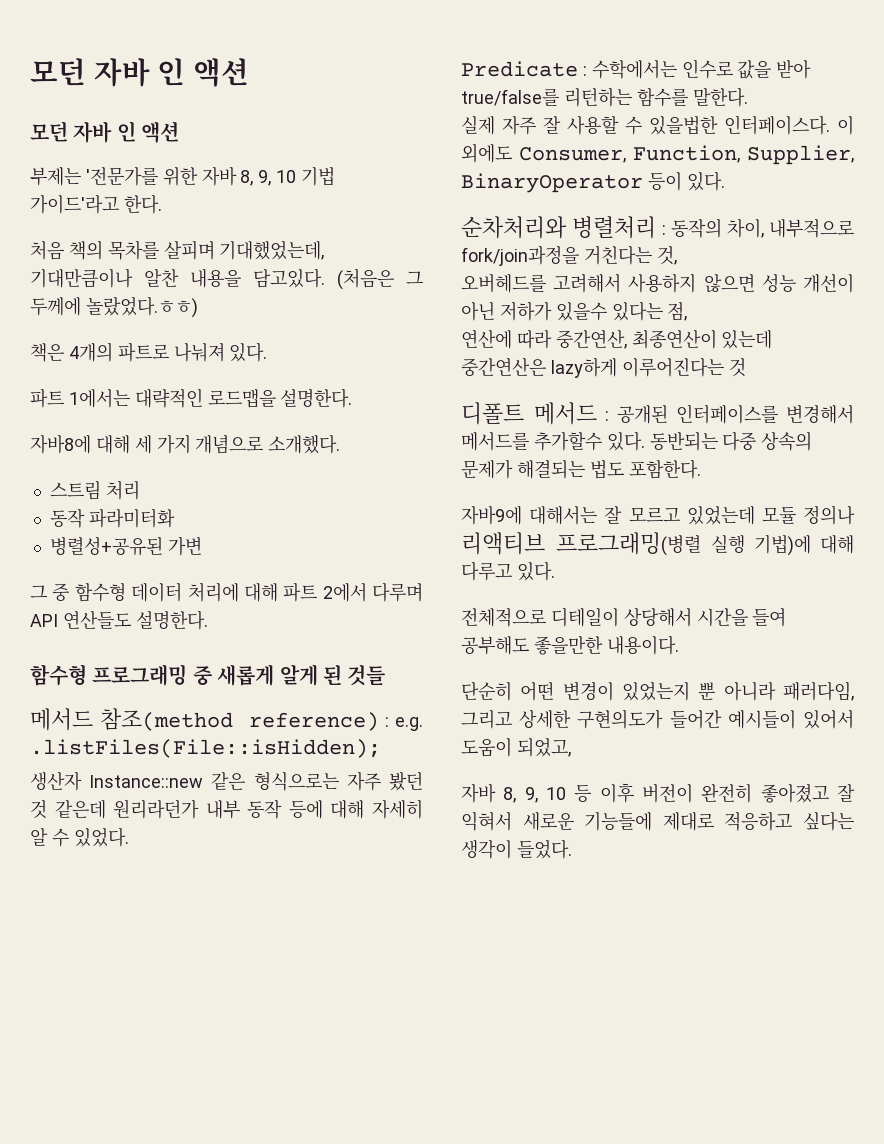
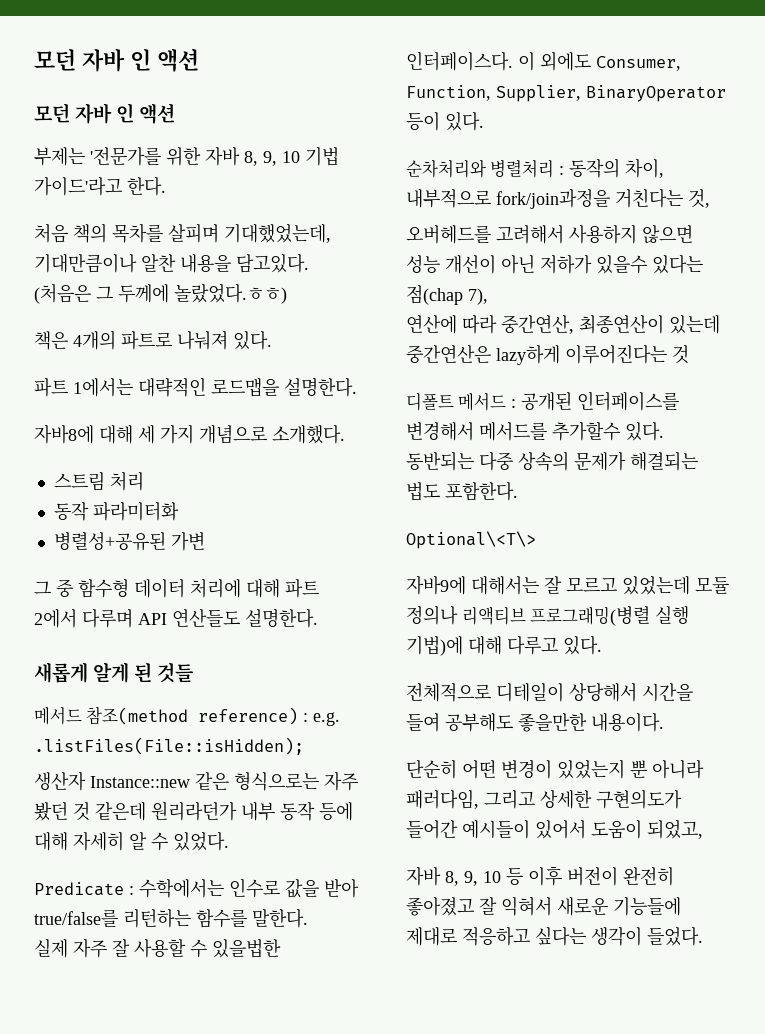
- 함수형 프로그래밍 중 새롭게 알게 된 것들
+ 새롭게 알게 된 것들
- 오버헤드를 고려해서 사용하지 않으면 성능 개선이 아닌 저하가 있을수 있다는 점,
+ 오버헤드를 고려해서 사용하지 않으면 성능 개선이 아닌 저하가 있을수 있다는 점(chap 7),
+ Optional\<T\>

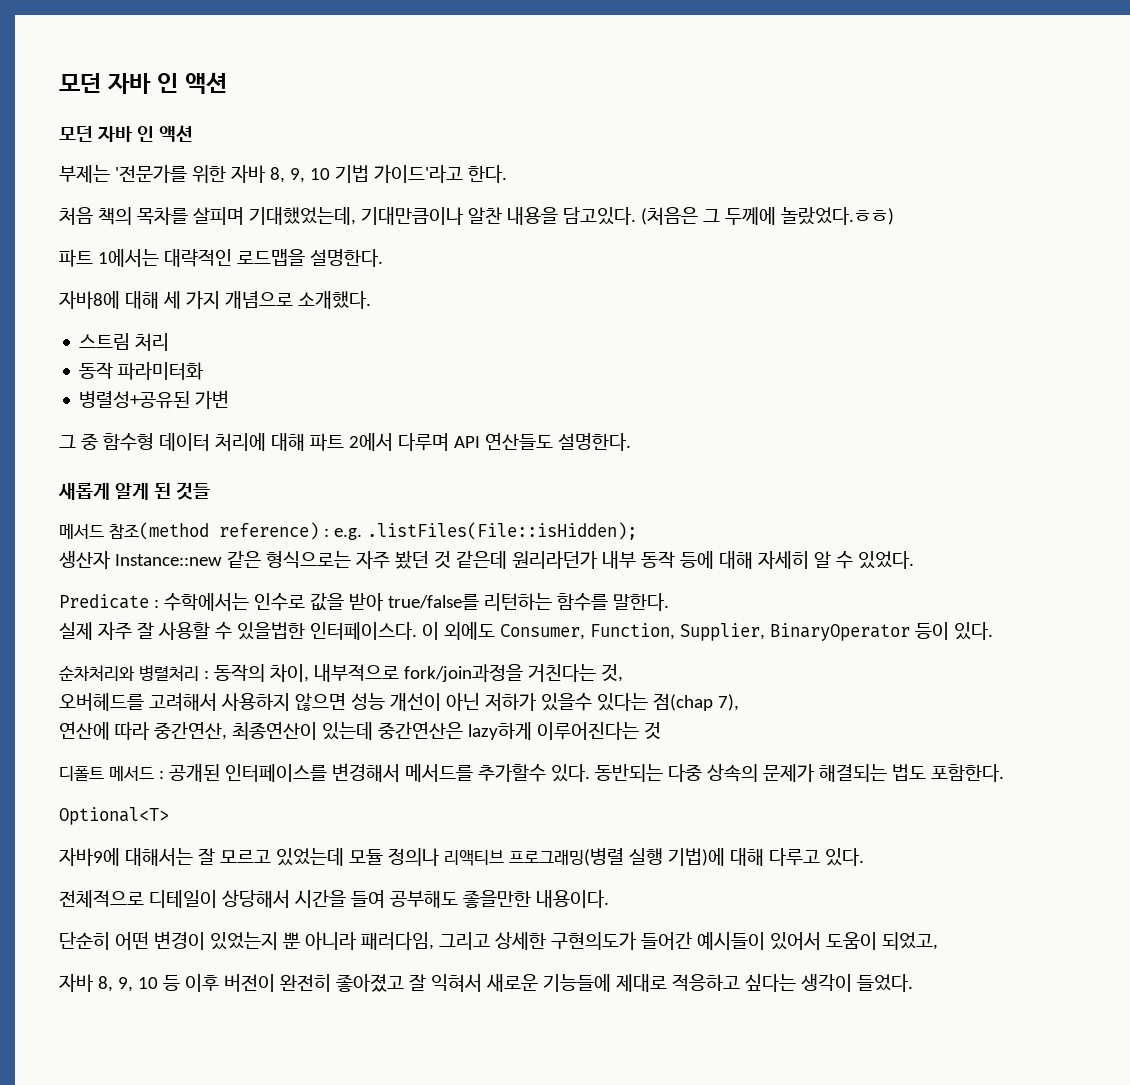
- 책은 4개의 파트로 나눠져 있다.
- Optional\<T\>
+ Optional<T>

